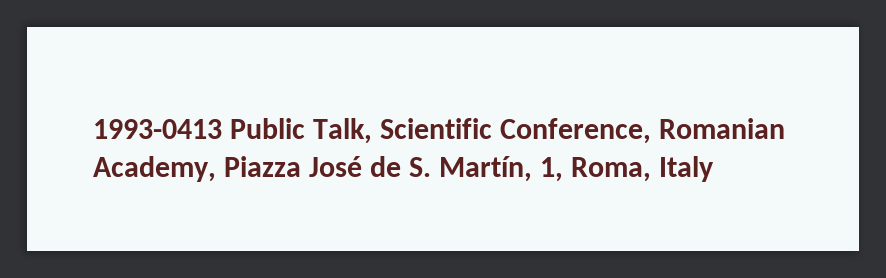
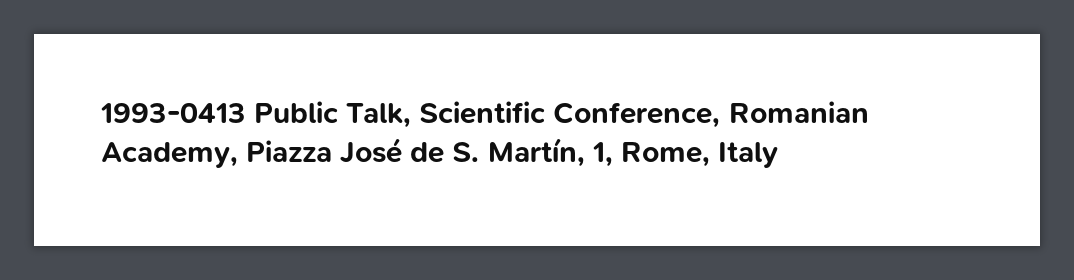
- 1993-0413 Public Talk, Scientific Conference, Romanian Academy, Piazza José de S. Martín, 1, Roma, Italy
+ 1993-0413 Public Talk, Scientific Conference, Romanian Academy, Piazza José de S. Martín, 1, Rome, Italy

